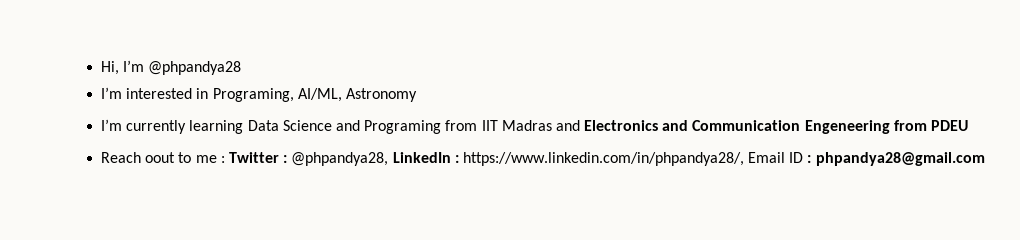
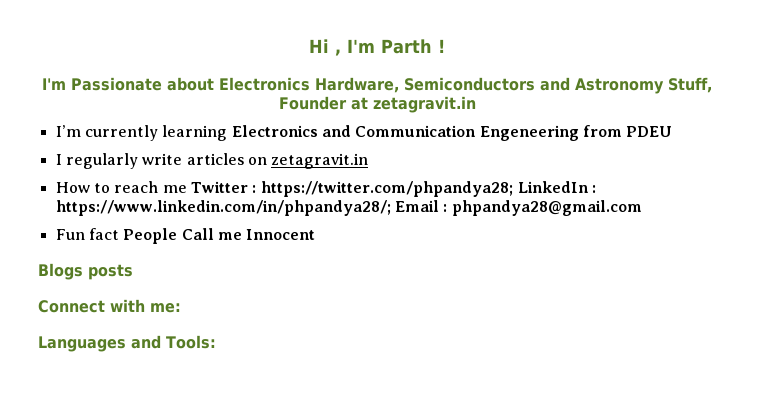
- Hi, I’m @phpandya28
- I’m interested in Programing, AI/ML, Astronomy
- I’m currently learning Data Science and Programing from IIT Madras and Electronics and Communication Engeneering from PDEU
+ Hi , I'm Parth !
+ I'm Passionate about Electronics Hardware, Semiconductors and Astronomy Stuff, Founder at zetagravit.in
+ I’m currently learning Electronics and Communication Engeneering from PDEU
- Reach oout to me : Twitter : @phpandya28, LinkedIn : https://www.linkedin.com/in/phpandya28/, Email ID : phpandya28@gmail.com
+ I regularly write articles on zetagravit.in
+ How to reach me Twitter : https://twitter.com/phpandya28; LinkedIn : https://www.linkedin.com/in/phpandya28/; Email : phpandya28@gmail.com
+ Fun fact People Call me Innocent
+ Blogs posts
+ Connect with me:
+ Languages and Tools:

